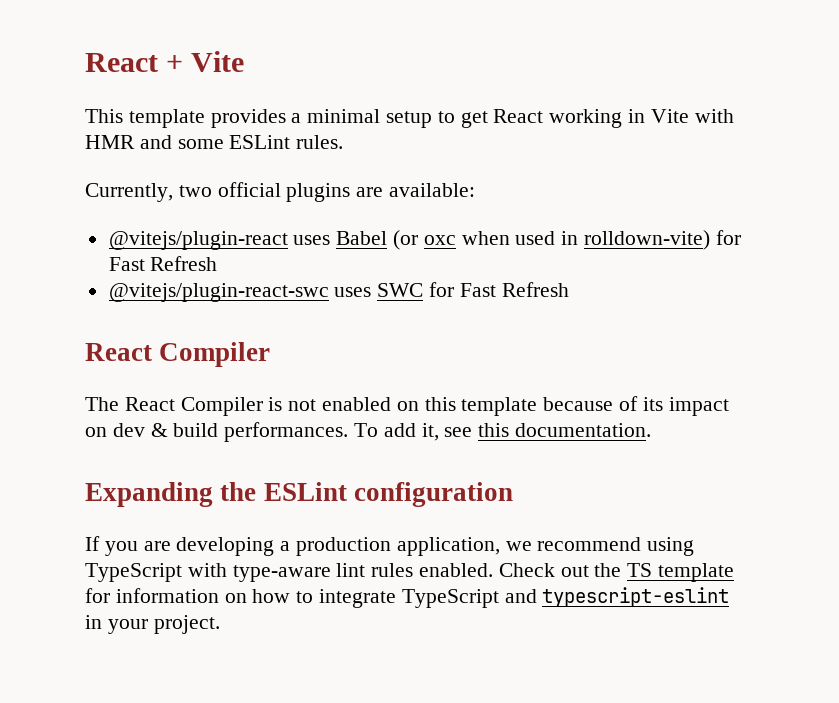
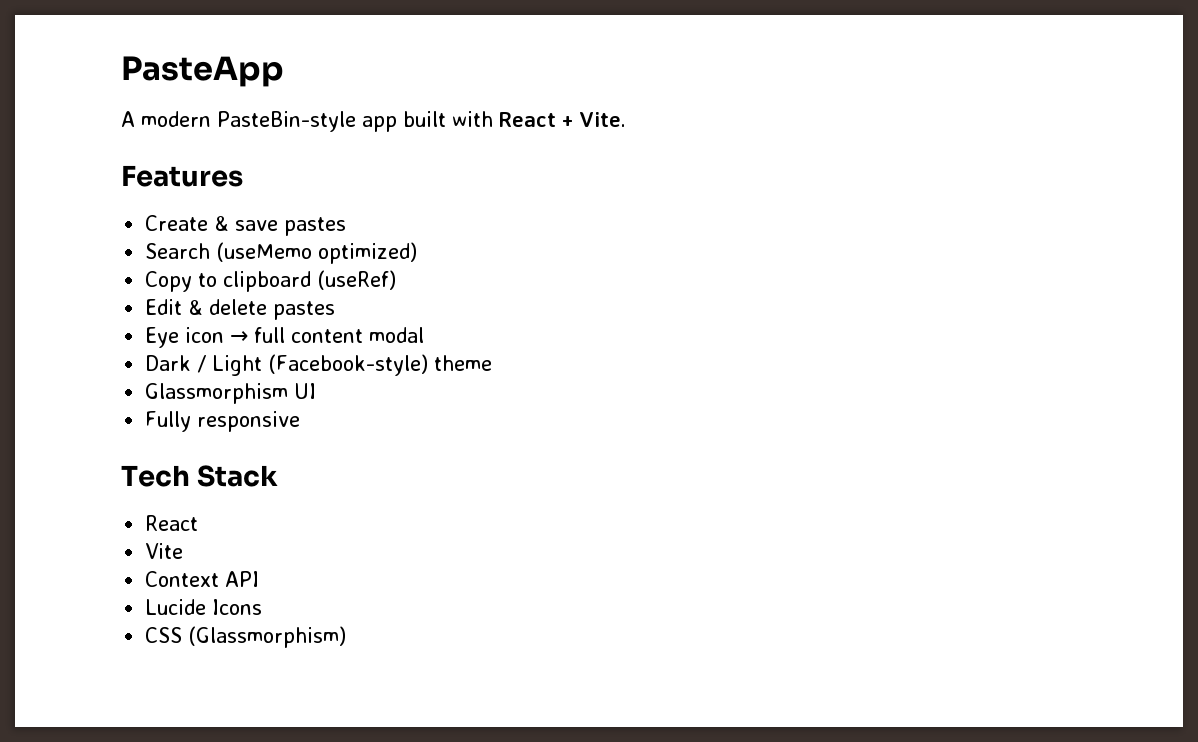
- React + Vite
- This template provides a minimal setup to get React working in Vite with HMR and some ESLint rules.
- Currently, two official plugins are available:
- @vitejs/plugin-react uses Babel (or oxc when used in rolldown-vite) for Fast Refresh
- @vitejs/plugin-react-swc uses SWC for Fast Refresh
- React Compiler
- The React Compiler is not enabled on this template because of its impact on dev & build performances. To add it, see this documentation.
- Expanding the ESLint configuration
- If you are developing a production application, we recommend using TypeScript with type-aware lint rules enabled. Check out the TS template for information on how to integrate TypeScript and typescript-eslint in your project.
+ PasteApp
+ A modern PasteBin-style app built with React + Vite.
+ Features
+ Create & save pastes
+ Search (useMemo optimized)
+ Copy to clipboard (useRef)
+ Edit & delete pastes
+ Eye icon → full content modal
+ Dark / Light (Facebook-style) theme
+ Glassmorphism UI
+ Fully responsive
+ Tech Stack
+ React
+ Vite
+ Context API
+ Lucide Icons
+ CSS (Glassmorphism)

